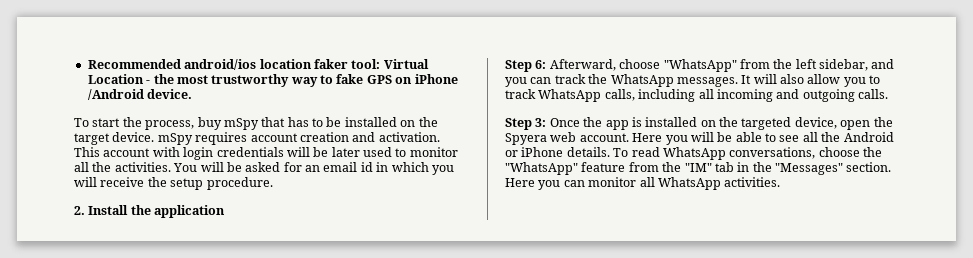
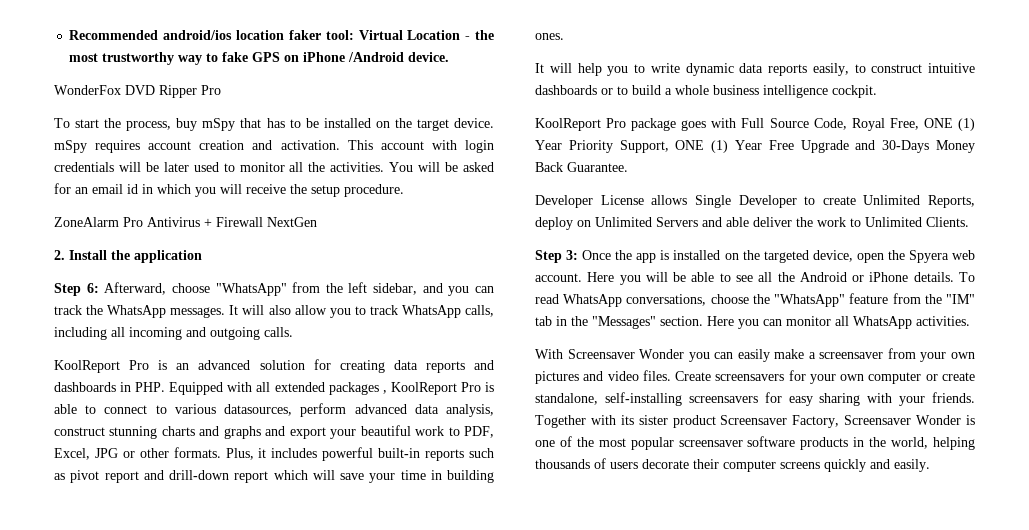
+ WonderFox DVD Ripper Pro
+ ZoneAlarm Pro Antivirus + Firewall NextGen
+ KoolReport Pro is an advanced solution for creating data reports and dashboards in PHP. Equipped with all extended packages , KoolReport Pro is able to connect to various datasources, perform advanced data analysis, construct stunning charts and graphs and export your beautiful work to PDF, Excel, JPG or other formats. Plus, it includes powerful built-in reports such as pivot report and drill-down report which will save your time in building ones.
+ It will help you to write dynamic data reports easily, to construct intuitive dashboards or to build a whole business intelligence cockpit.
+ KoolReport Pro package goes with Full Source Code, Royal Free, ONE (1) Year Priority Support, ONE (1) Year Free Upgrade and 30-Days Money Back Guarantee.
+ Developer License allows Single Developer to create Unlimited Reports, deploy on Unlimited Servers and able deliver the work to Unlimited Clients.
+ With Screensaver Wonder you can easily make a screensaver from your own pictures and video files. Create screensavers for your own computer or create standalone, self-installing screensavers for easy sharing with your friends. Together with its sister product Screensaver Factory, Screensaver Wonder is one of the most popular screensaver software products in the world, helping thousands of users decorate their computer screens quickly and easily.

